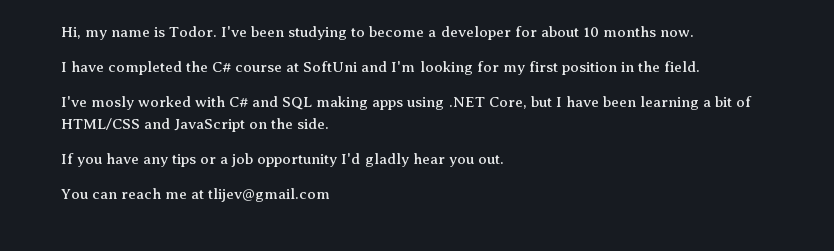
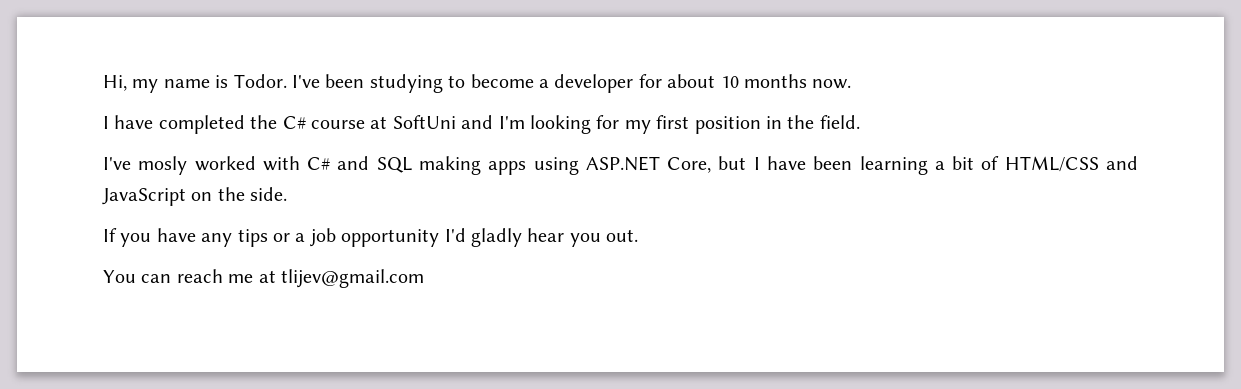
- I've mosly worked with C# and SQL making apps using .NET Core, but I have been learning a bit of HTML/CSS and JavaScript on the side.
+ I've mosly worked with C# and SQL making apps using ASP.NET Core, but I have been learning a bit of HTML/CSS and JavaScript on the side.

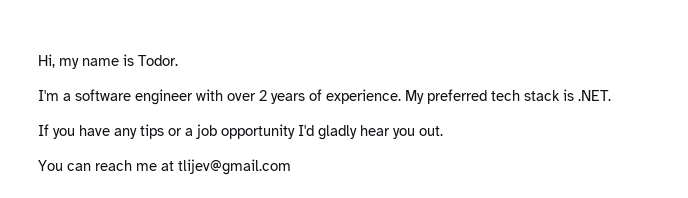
- Hi, my name is Todor. I've been studying to become a developer for about 10 months now.
- I have completed the C# course at SoftUni and I'm looking for my first position in the field.
- I've mosly worked with C# and SQL making apps using ASP.NET Core, but I have been learning a bit of HTML/CSS and JavaScript on the side.
+ Hi, my name is Todor.
+ I'm a software engineer with over 2 years of experience. My preferred tech stack is .NET.

